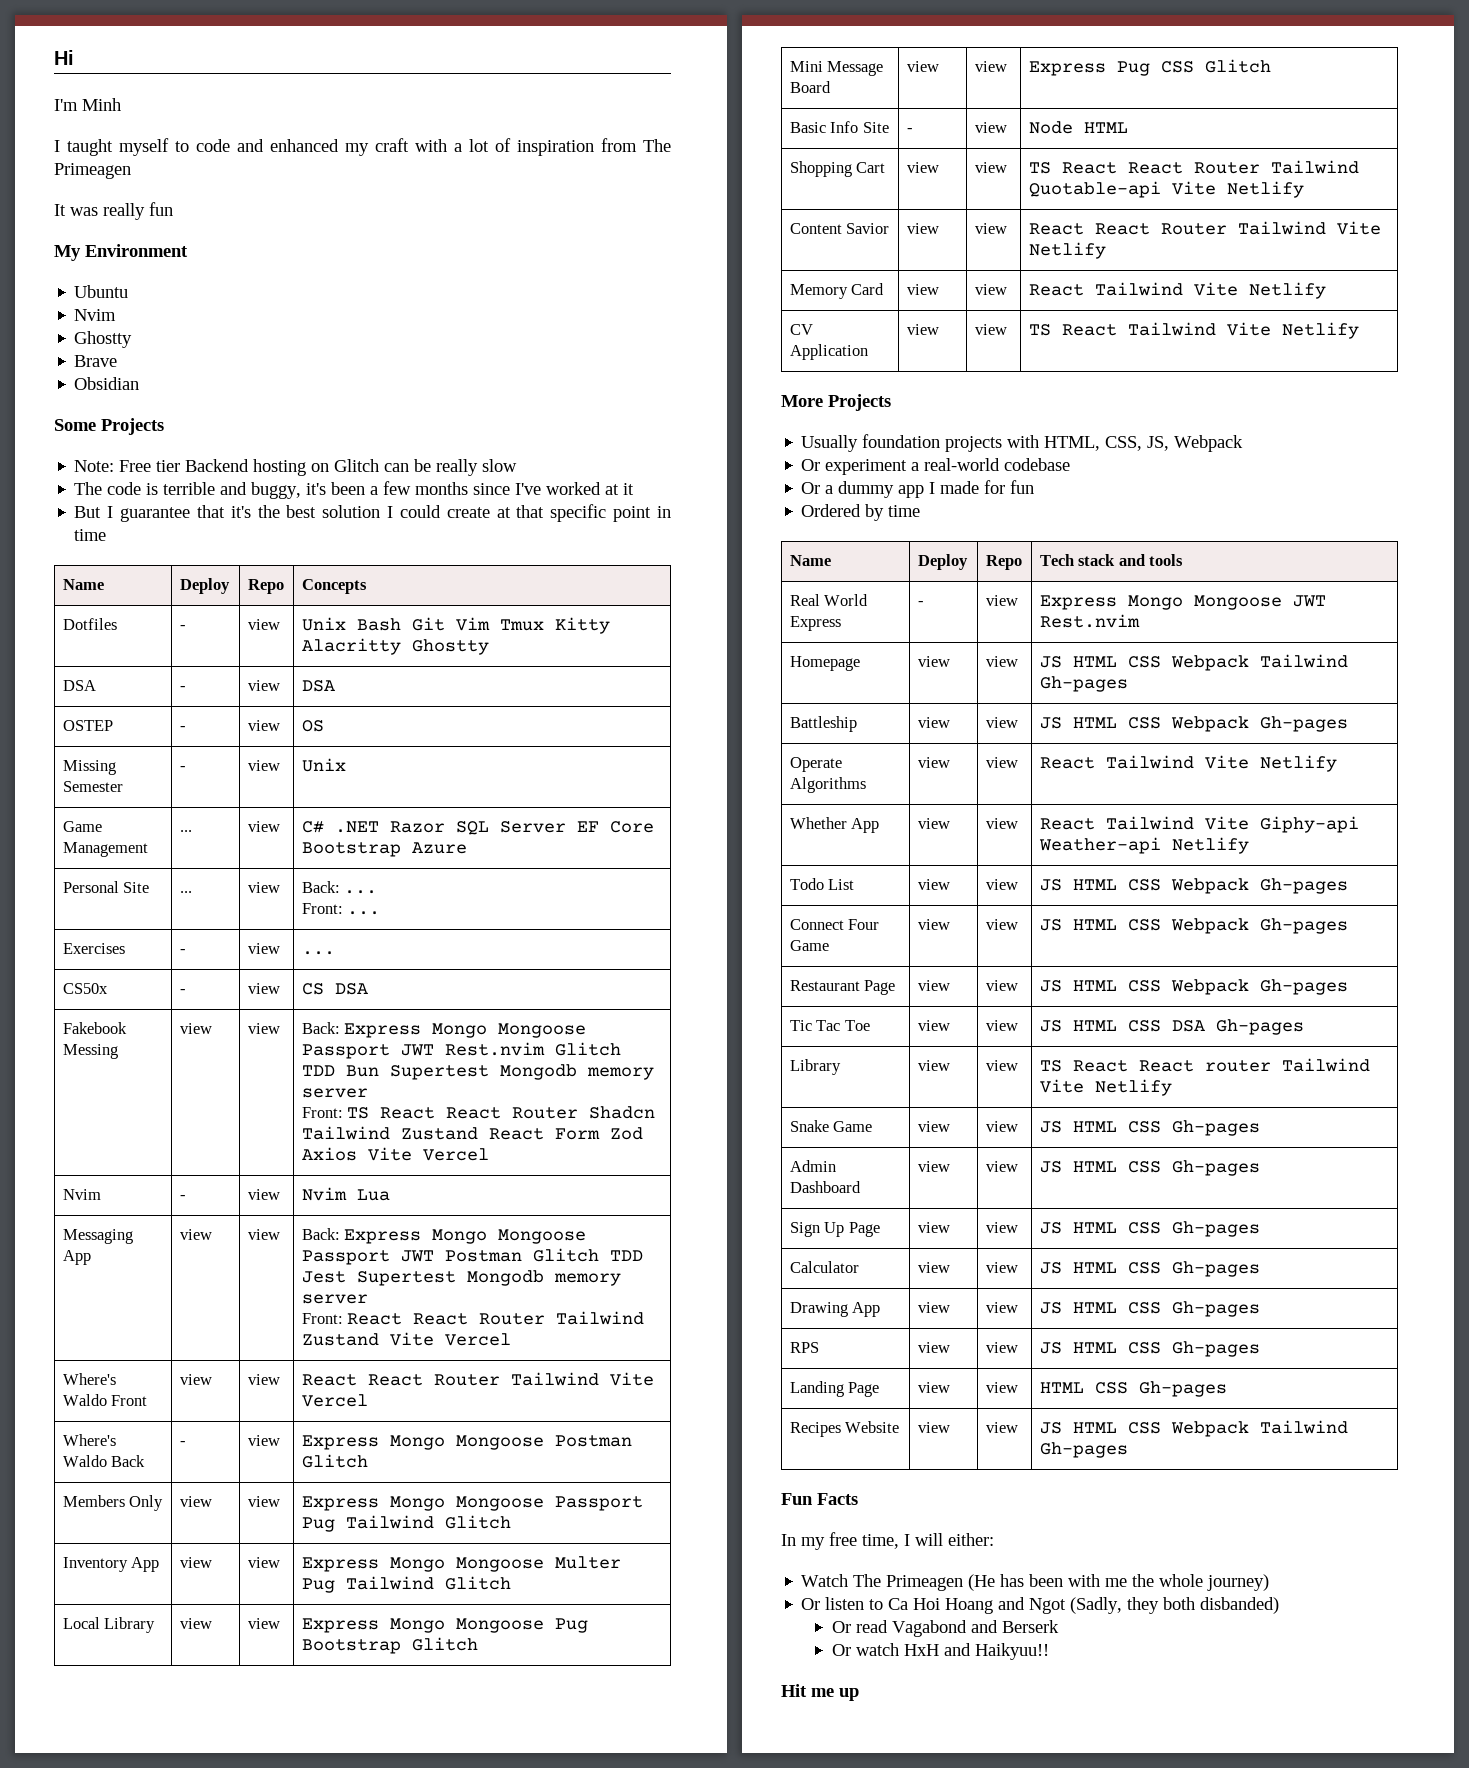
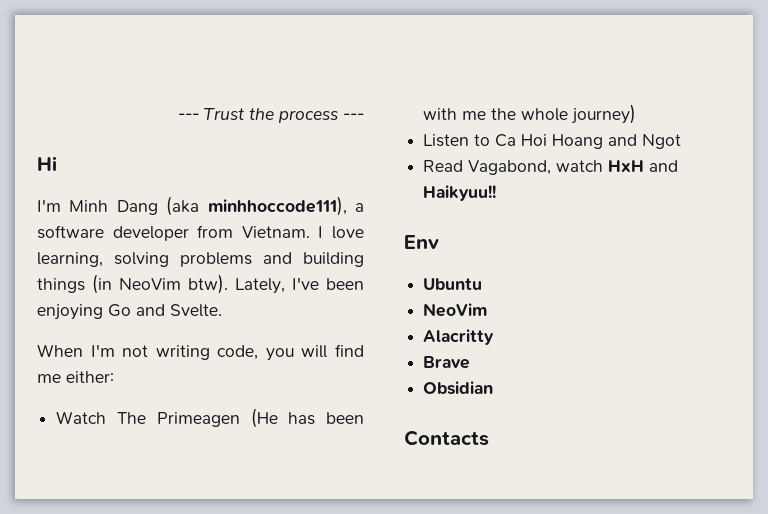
+ --- Trust the process ---
  Hi
- I'm Minh
- I taught myself to code and enhanced my craft with a lot of inspiration from The Primeagen
- It was really fun
- My Environment
- Ubuntu
- Nvim
- Ghostty
- Brave
- Obsidian
- Some Projects
- Note: Free tier Backend hosting on Glitch can be really slow
- The code is terrible and buggy, it's been a few months since I've worked at it
- But I guarantee that it's the best solution I could create at that specific point in time
- Name | Deploy | Repo | Concepts
- Dotfiles | - | view | Unix Bash Git Vim Tmux Kitty Alacritty Ghostty
- DSA | - | view | DSA
- OSTEP | - | view | OS
- Missing Semester | - | view | Unix
- Game Management | ... | view | C# .NET Razor SQL Server EF Core Bootstrap Azure
- Personal Site | ... | view | Back: ...
- Front: ...
- Exercises | - | view | ...
- CS50x | - | view | CS DSA
- Fakebook Messing | view | view | Back: Express Mongo Mongoose Passport JWT Rest.nvim Glitch TDD Bun Supertest Mongodb memory server
- Front: TS React React Router Shadcn Tailwind Zustand React Form Zod Axios Vite Vercel
- Nvim | - | view | Nvim Lua
- Messaging App | view | view | Back: Express Mongo Mongoose Passport JWT Postman Glitch TDD Jest Supertest Mongodb memory server
- Front: React React Router Tailwind Zustand Vite Vercel
- Where's Waldo Front | view | view | React React Router Tailwind Vite Vercel
- Where's Waldo Back | - | view | Express Mongo Mongoose Postman Glitch
- Members Only | view | view | Express Mongo Mongoose Passport Pug Tailwind Glitch
- Inventory App | view | view | Express Mongo Mongoose Multer Pug Tailwind Glitch
- Local Library | view | view | Express Mongo Mongoose Pug Bootstrap Glitch
- Mini Message Board | view | view | Express Pug CSS Glitch
- Basic Info Site | - | view | Node HTML
- Shopping Cart | view | view | TS React React Router Tailwind Quotable-api Vite Netlify
- Content Savior | view | view | React React Router Tailwind Vite Netlify
- Memory Card | view | view | React Tailwind Vite Netlify
- CV Application | view | view | TS React Tailwind Vite Netlify
- More Projects
- Usually foundation projects with HTML, CSS, JS, Webpack
- Or experiment a real-world codebase
- Or a dummy app I made for fun
- Ordered by time
- Name | Deploy | Repo | Tech stack and tools
- Real World Express | - | view | Express Mongo Mongoose JWT Rest.nvim
- Homepage | view | view | JS HTML CSS Webpack Tailwind Gh-pages
- Battleship | view | view | JS HTML CSS Webpack Gh-pages
- Operate Algorithms | view | view | React Tailwind Vite Netlify
- Whether App | view | view | React Tailwind Vite Giphy-api Weather-api Netlify
- Todo List | view | view | JS HTML CSS Webpack Gh-pages
- Connect Four Game | view | view | JS HTML CSS Webpack Gh-pages
- Restaurant Page | view | view | JS HTML CSS Webpack Gh-pages
- Tic Tac Toe | view | view | JS HTML CSS DSA Gh-pages
- Library | view | view | TS React React router Tailwind Vite Netlify
- Snake Game | view | view | JS HTML CSS Gh-pages
- Admin Dashboard | view | view | JS HTML CSS Gh-pages
- Sign Up Page | view | view | JS HTML CSS Gh-pages
- Calculator | view | view | JS HTML CSS Gh-pages
- Drawing App | view | view | JS HTML CSS Gh-pages
- RPS | view | view | JS HTML CSS Gh-pages
- Landing Page | view | view | HTML CSS Gh-pages
- Recipes Website | view | view | JS HTML CSS Webpack Tailwind Gh-pages
- Fun Facts
- In my free time, I will either:
+ I'm Minh Dang (aka minhhoccode111), a software developer from Vietnam. I love learning, solving problems and building things (in NeoVim btw). Lately, I've been enjoying Go and Svelte.
+ When I'm not writing code, you will find me either:
- Or listen to Ca Hoi Hoang and Ngot (Sadly, they both disbanded)
- Or read Vagabond and Berserk
- Or watch HxH and Haikyuu!!
- Hit me up
+ Listen to Ca Hoi Hoang and Ngot
+ Read Vagabond, watch HxH and Haikyuu!!
+ Env
+ Ubuntu
+ NeoVim
+ Alacritty
+ Brave
+ Obsidian
+ Contacts

